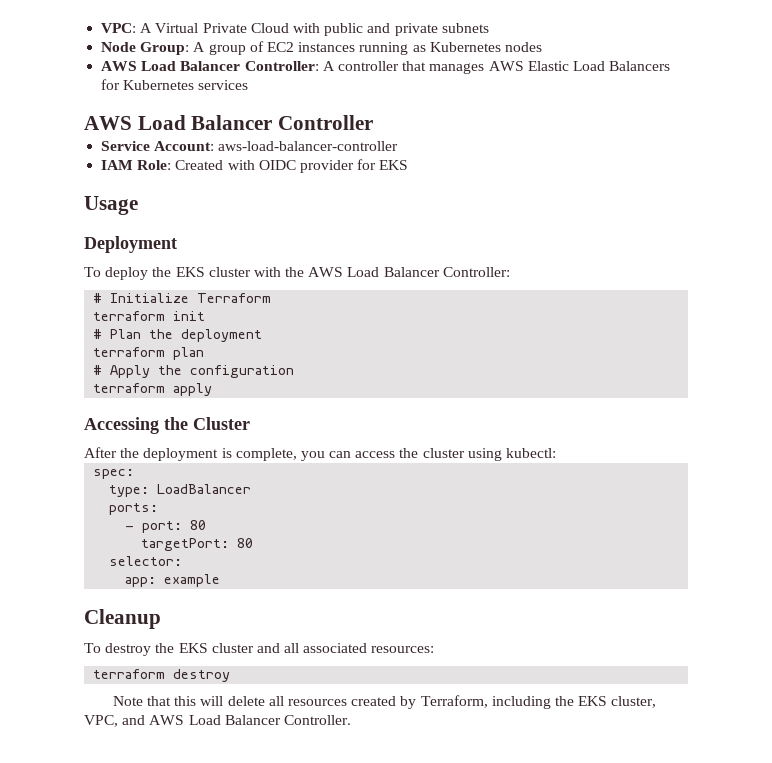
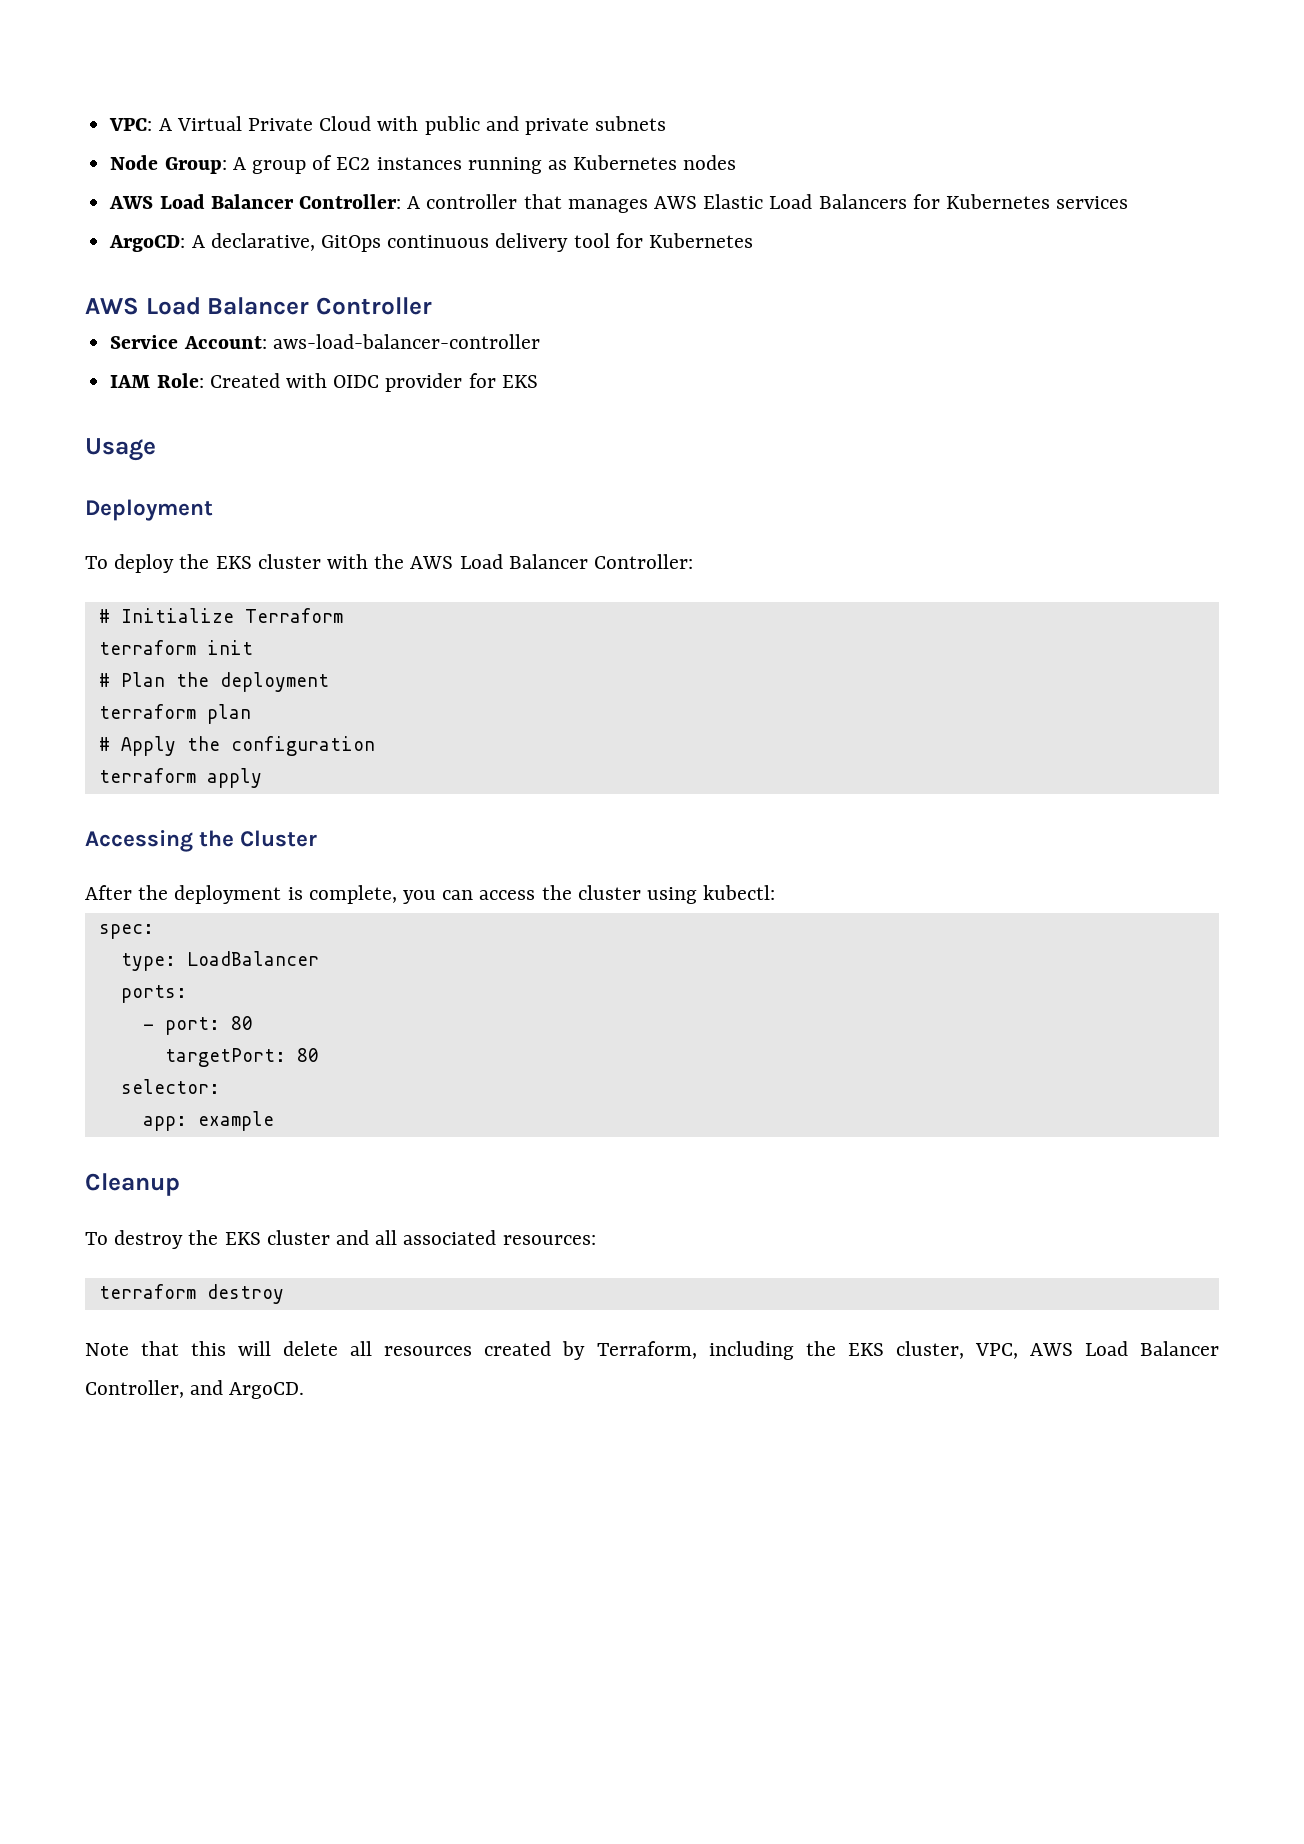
+ ArgoCD: A declarative, GitOps continuous delivery tool for Kubernetes
- Note that this will delete all resources created by Terraform, including the EKS cluster, VPC, and AWS Load Balancer Controller.
+ Note that this will delete all resources created by Terraform, including the EKS cluster, VPC, AWS Load Balancer Controller, and ArgoCD.

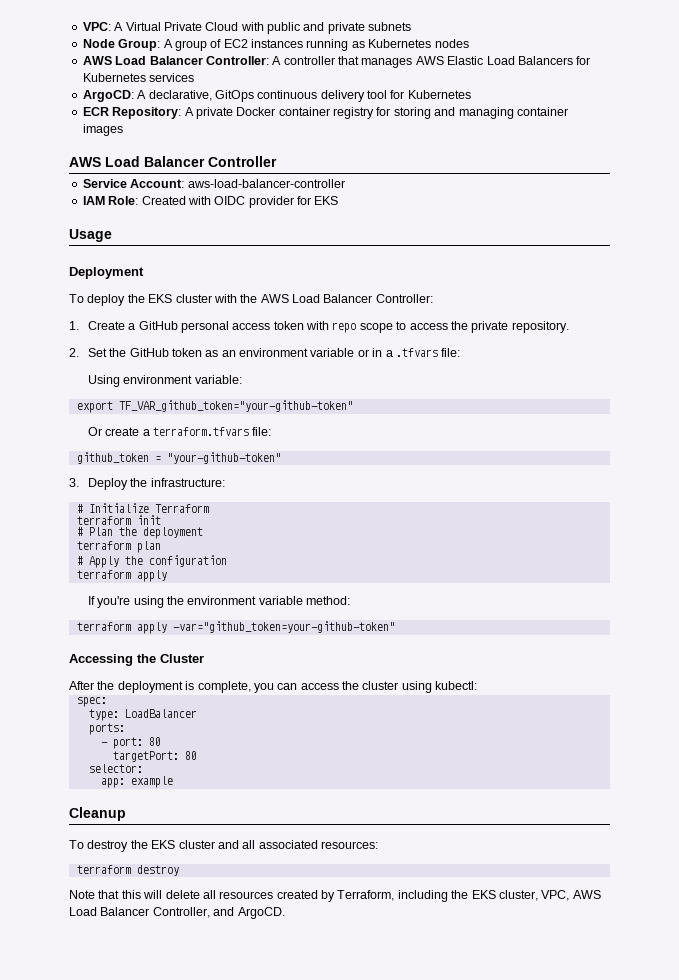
+ ECR Repository: A private Docker container registry for storing and managing container images
+ 1. Create a GitHub personal access token with repo scope to access the private repository.
+ 2. Set the GitHub token as an environment variable or in a .tfvars file:
+ Using environment variable:
+ export TF_VAR_github_token="your-github-token"
+ Or create a terraform.tfvars file:
+ github_token = "your-github-token"
+ 3. Deploy the infrastructure:
+ If you're using the environment variable method:
+ terraform apply -var="github_token=your-github-token"

